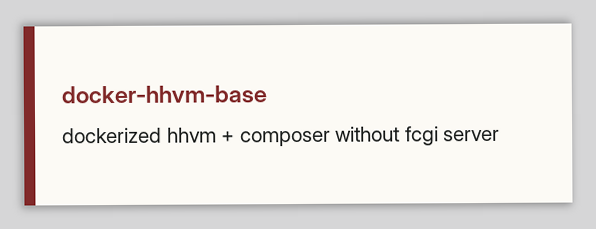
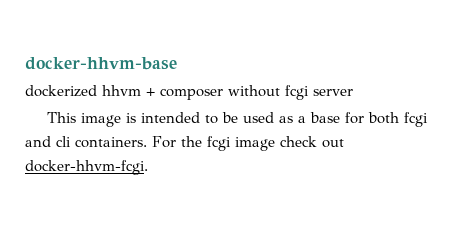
+ This image is intended to be used as a base for both fcgi and cli containers. For the fcgi image check out docker-hhvm-fcgi.

